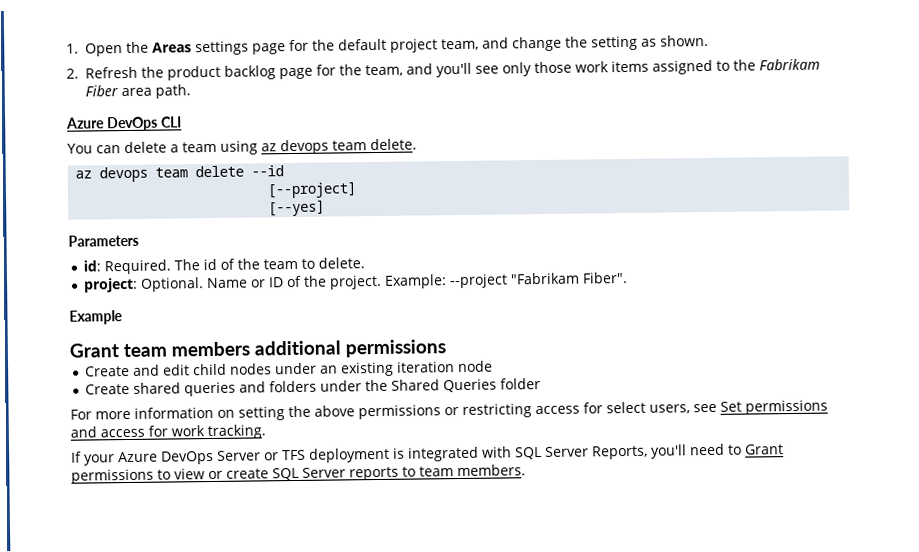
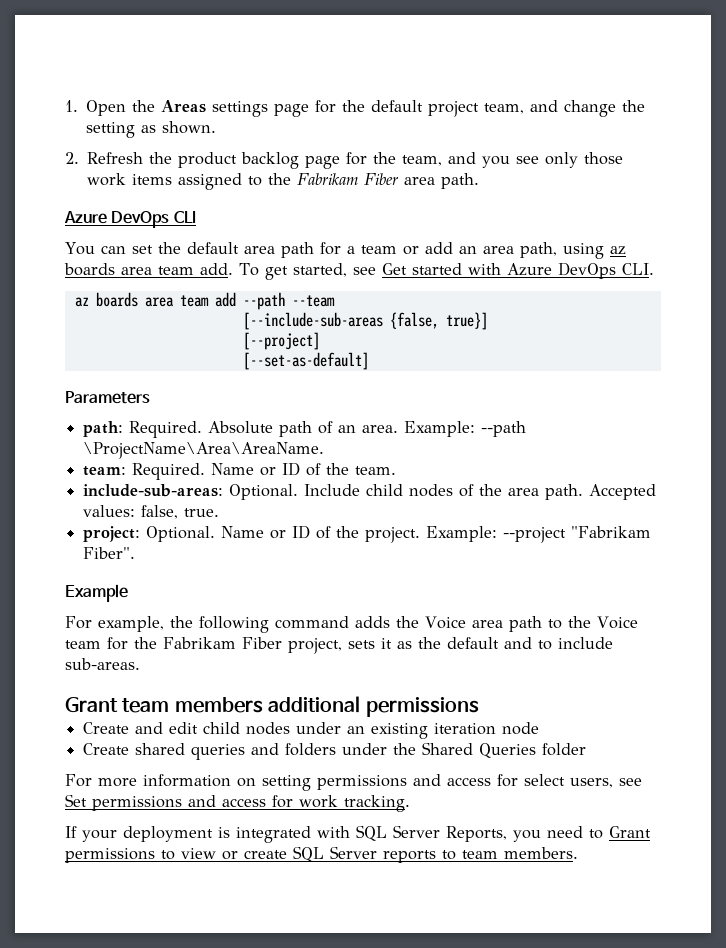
- 2. Refresh the product backlog page for the team, and you'll see only those work items assigned to the Fabrikam Fiber area path.
+ 2. Refresh the product backlog page for the team, and you see only those work items assigned to the Fabrikam Fiber area path.
- You can delete a team using az devops team delete.
- az devops team delete --id
+ You can set the default area path for a team or add an area path, using az boards area team add. To get started, see Get started with Azure DevOps CLI.
+ az boards area team add --path --team
+ [--include-sub-areas {false, true}]
- [--yes]
+ [--set-as-default]
- id: Required. The id of the team to delete.
+ path: Required. Absolute path of an area. Example: --path \ProjectName\Area\AreaName.
+ team: Required. Name or ID of the team.
+ include-sub-areas: Optional. Include child nodes of the area path. Accepted values: false, true.
+ For example, the following command adds the Voice area path to the Voice team for the Fabrikam Fiber project, sets it as the default and to include sub-areas.
- For more information on setting the above permissions or restricting access for select users, see Set permissions and access for work tracking.
+ For more information on setting permissions and access for select users, see Set permissions and access for work tracking.
- If your Azure DevOps Server or TFS deployment is integrated with SQL Server Reports, you'll need to Grant permissions to view or create SQL Server reports to team members.
+ If your deployment is integrated with SQL Server Reports, you need to Grant permissions to view or create SQL Server reports to team members.

